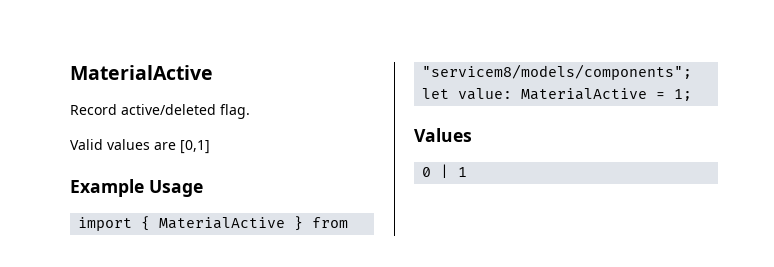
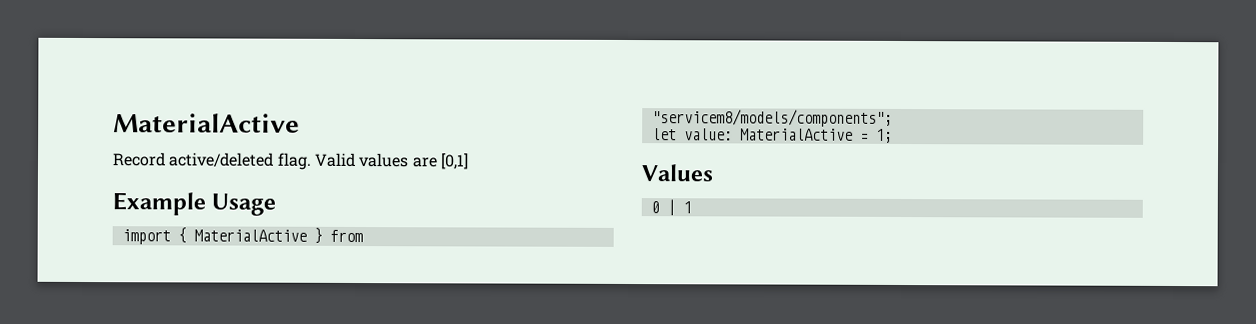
- Record active/deleted flag.
- Valid values are [0,1]
+ Record active/deleted flag. Valid values are [0,1]

